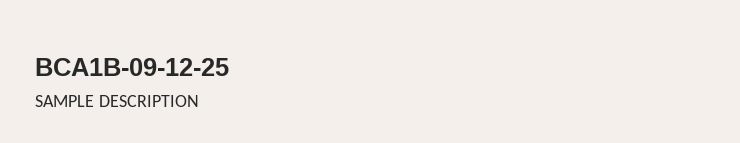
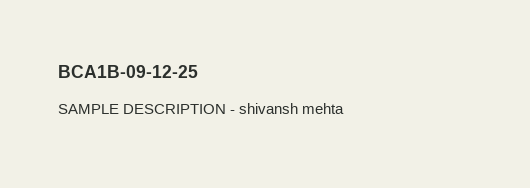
- SAMPLE DESCRIPTION
+ SAMPLE DESCRIPTION - shivansh mehta

